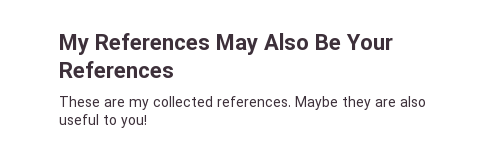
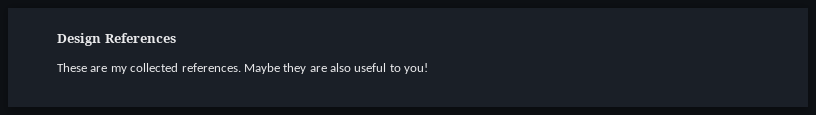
- My References May Also Be Your References
+ Design References

